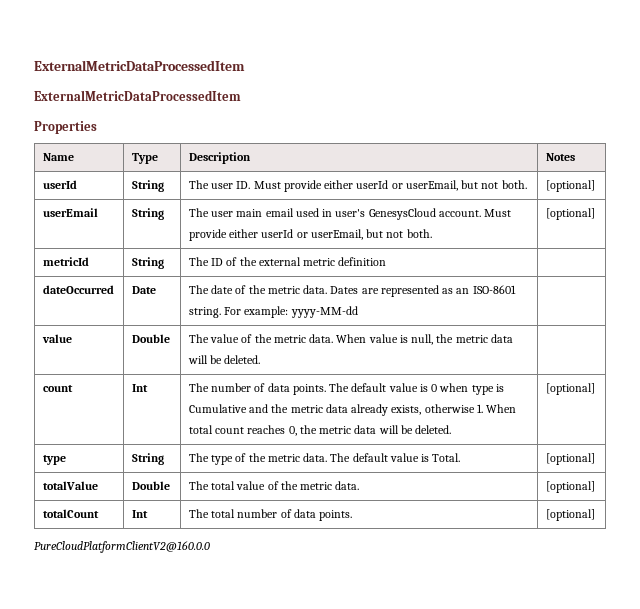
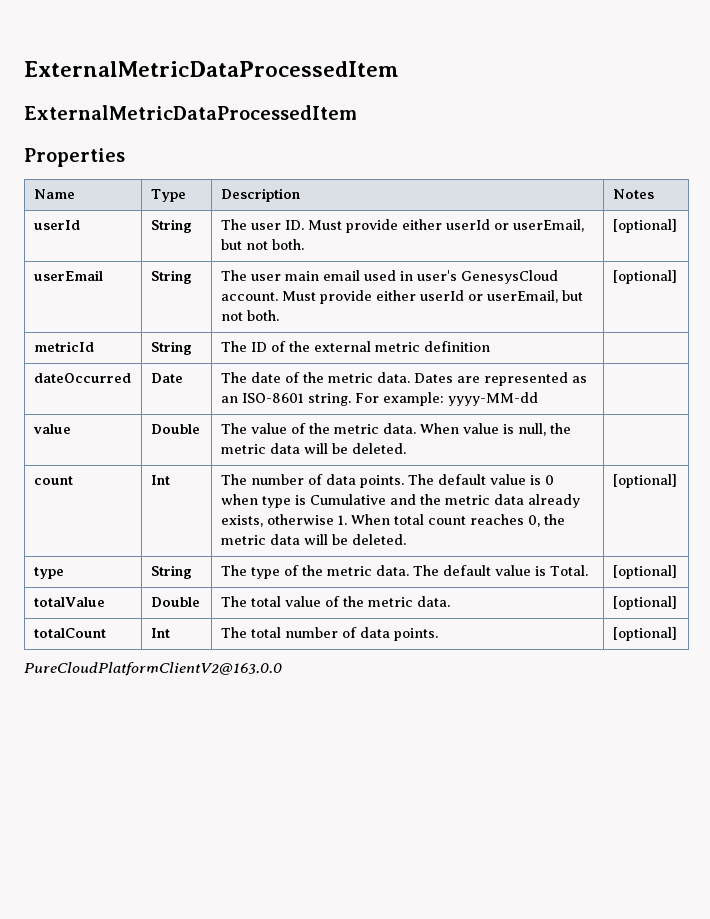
- PureCloudPlatformClientV2@160.0.0
+ PureCloudPlatformClientV2@163.0.0

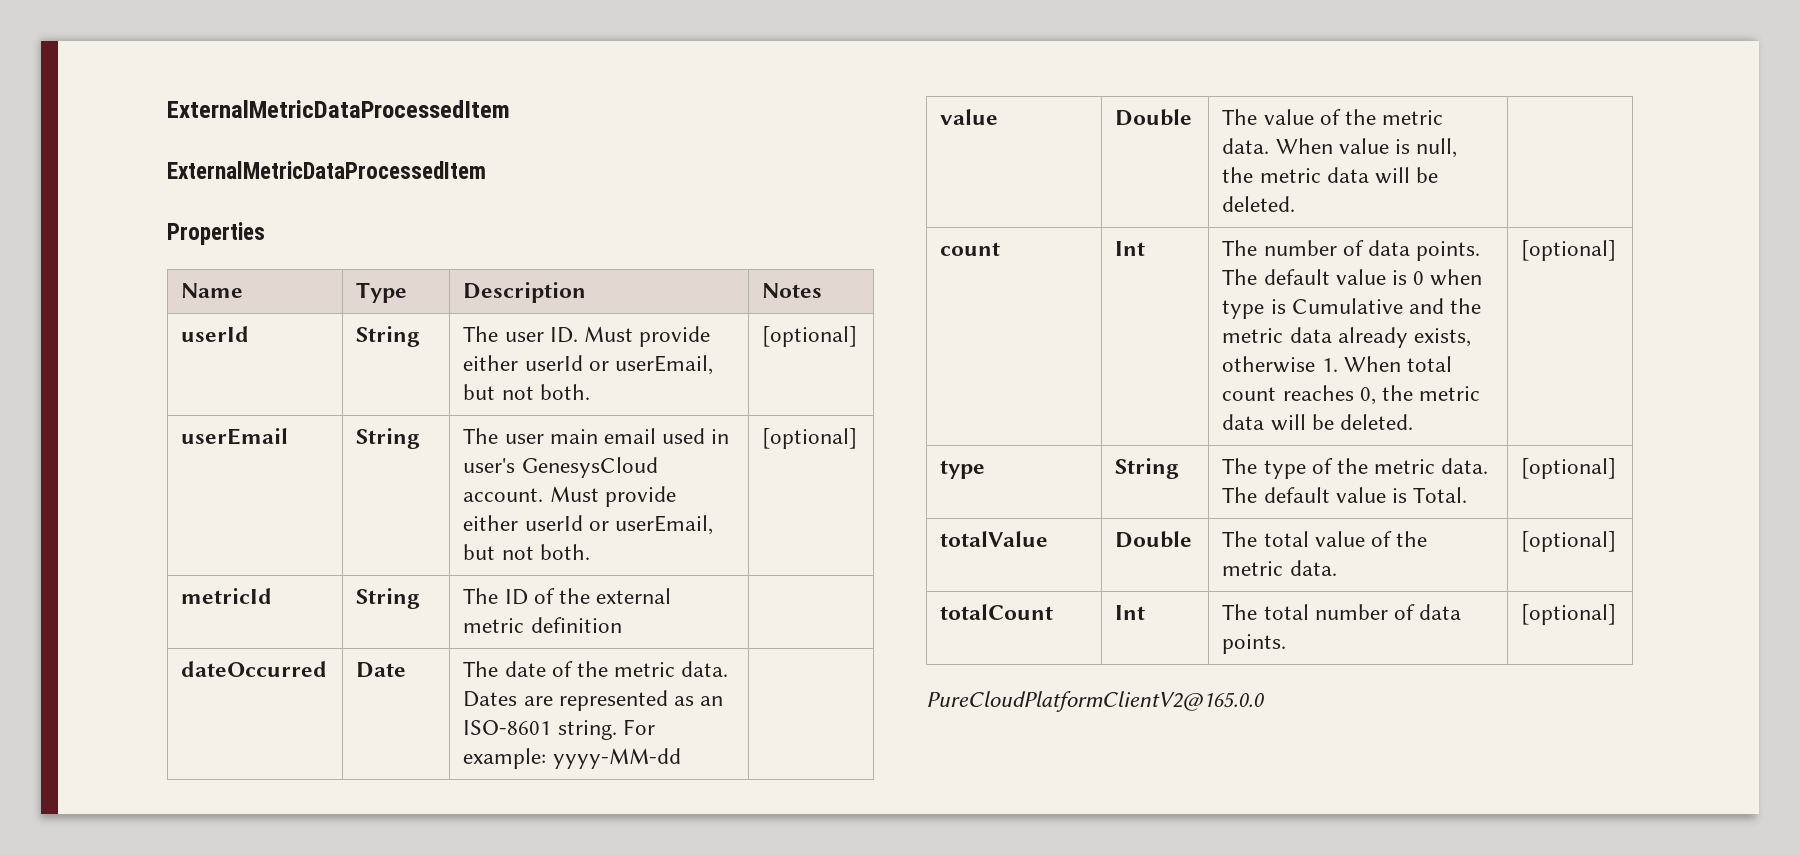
- PureCloudPlatformClientV2@163.0.0
+ PureCloudPlatformClientV2@165.0.0

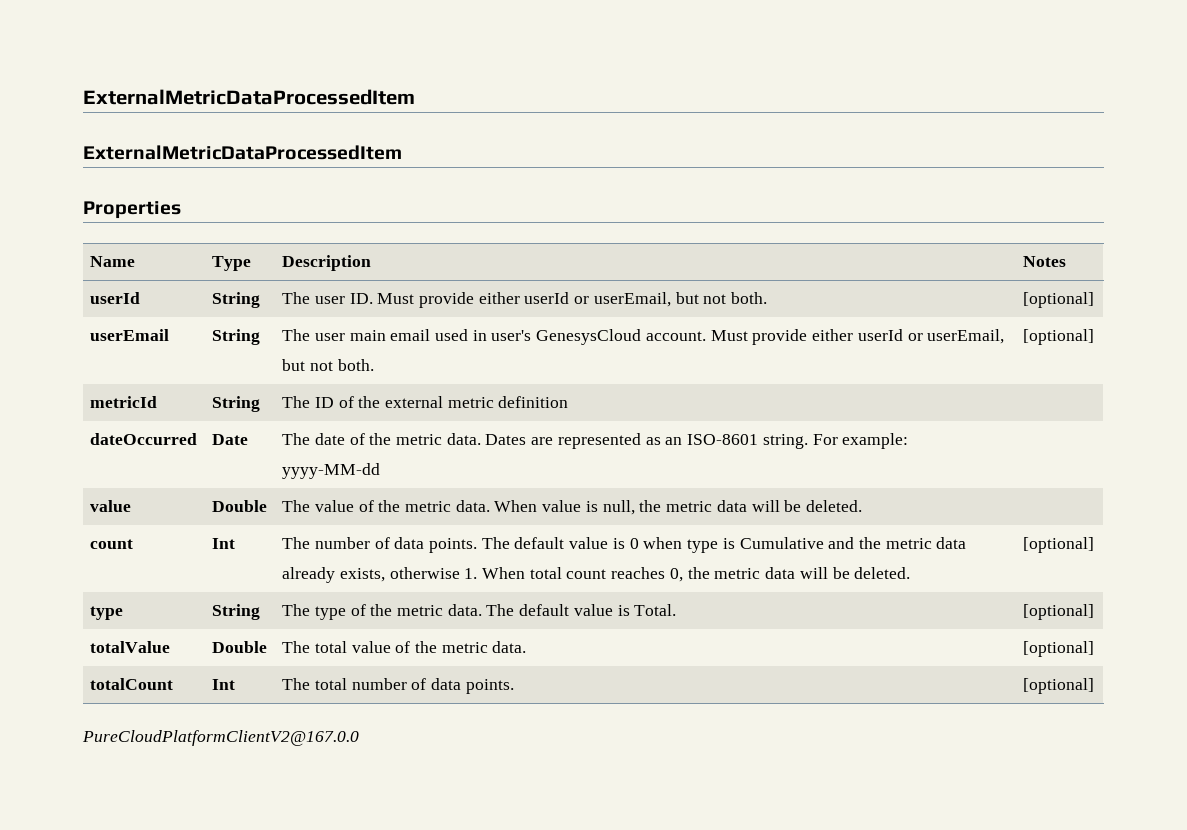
- PureCloudPlatformClientV2@165.0.0
+ PureCloudPlatformClientV2@167.0.0

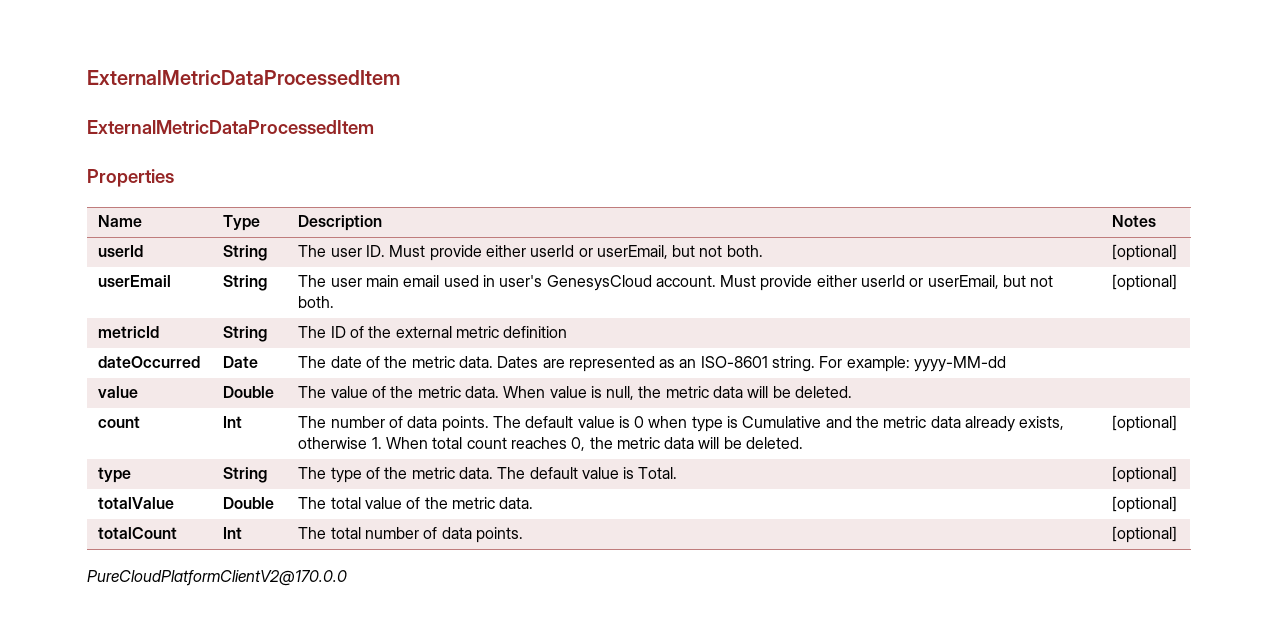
- PureCloudPlatformClientV2@167.0.0
+ PureCloudPlatformClientV2@170.0.0

